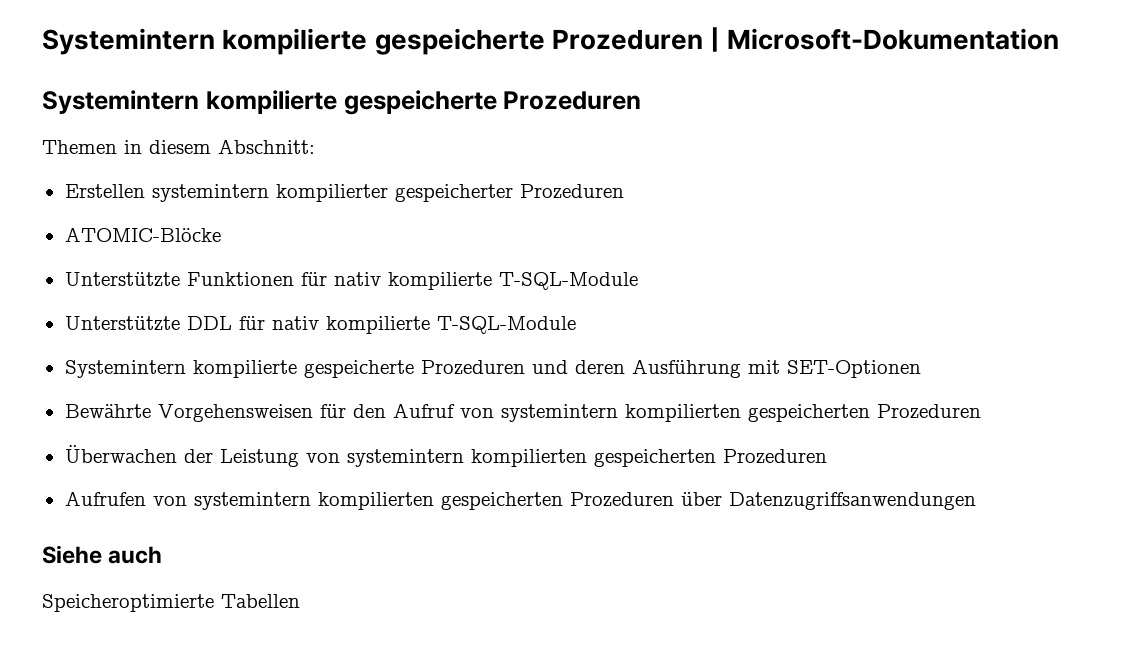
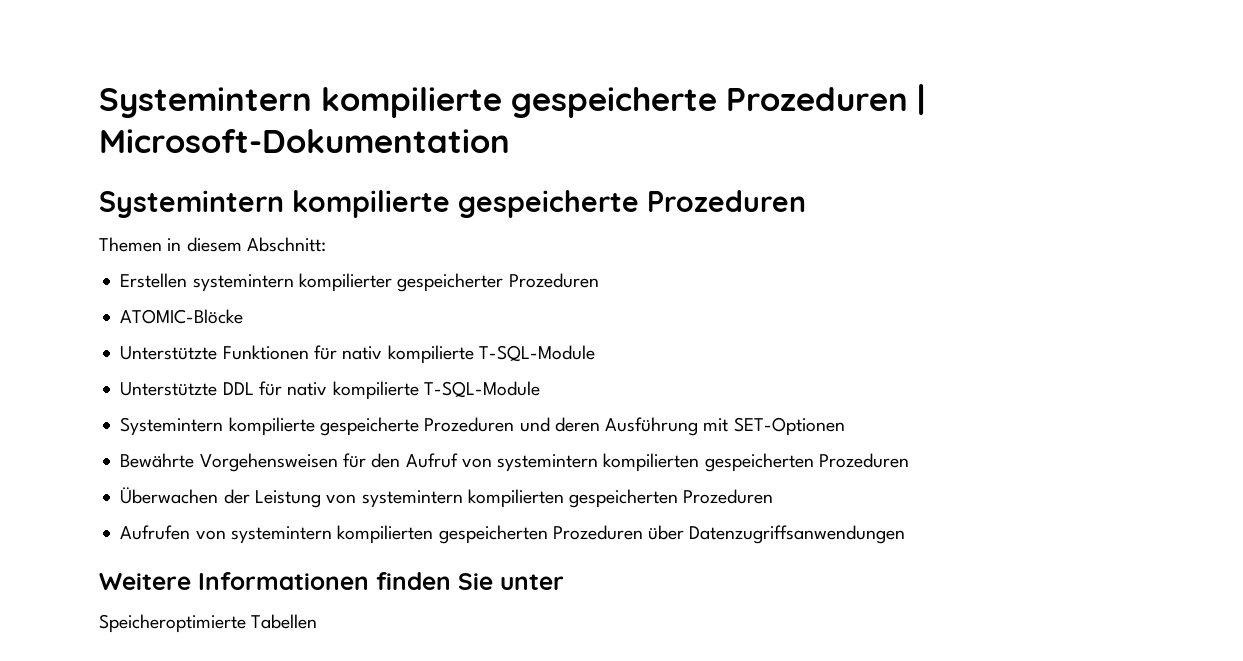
- Siehe auch
+ Weitere Informationen finden Sie unter

